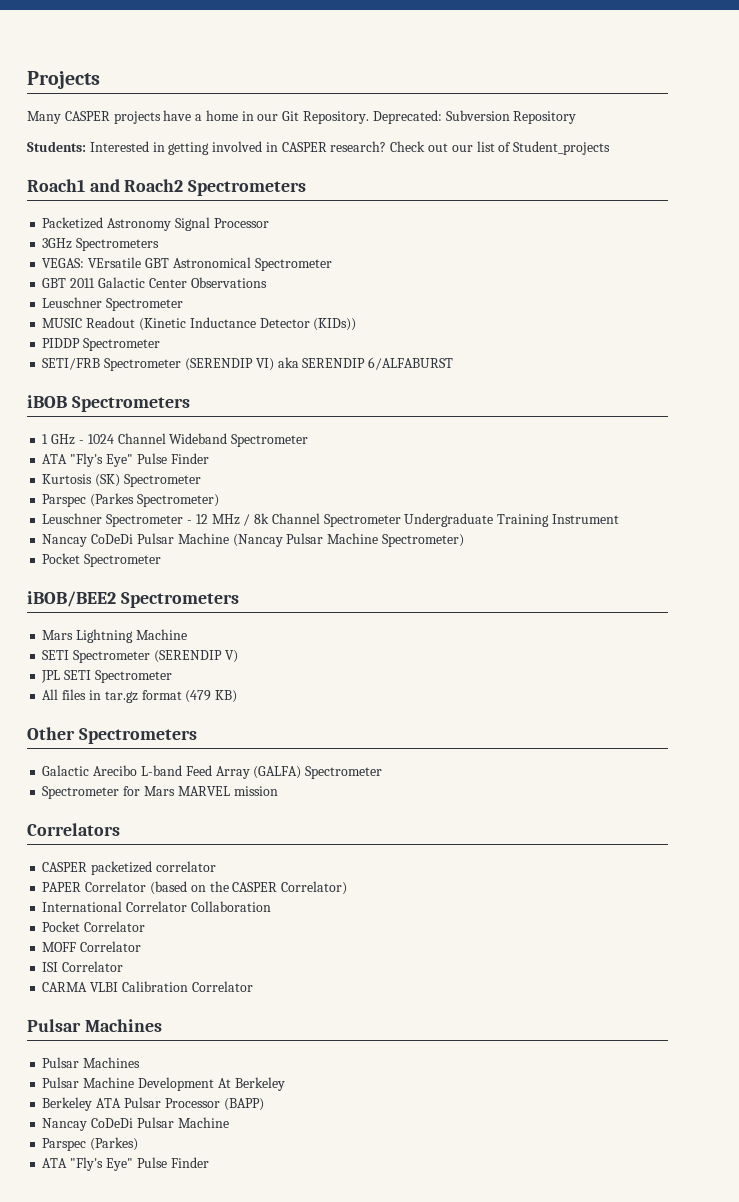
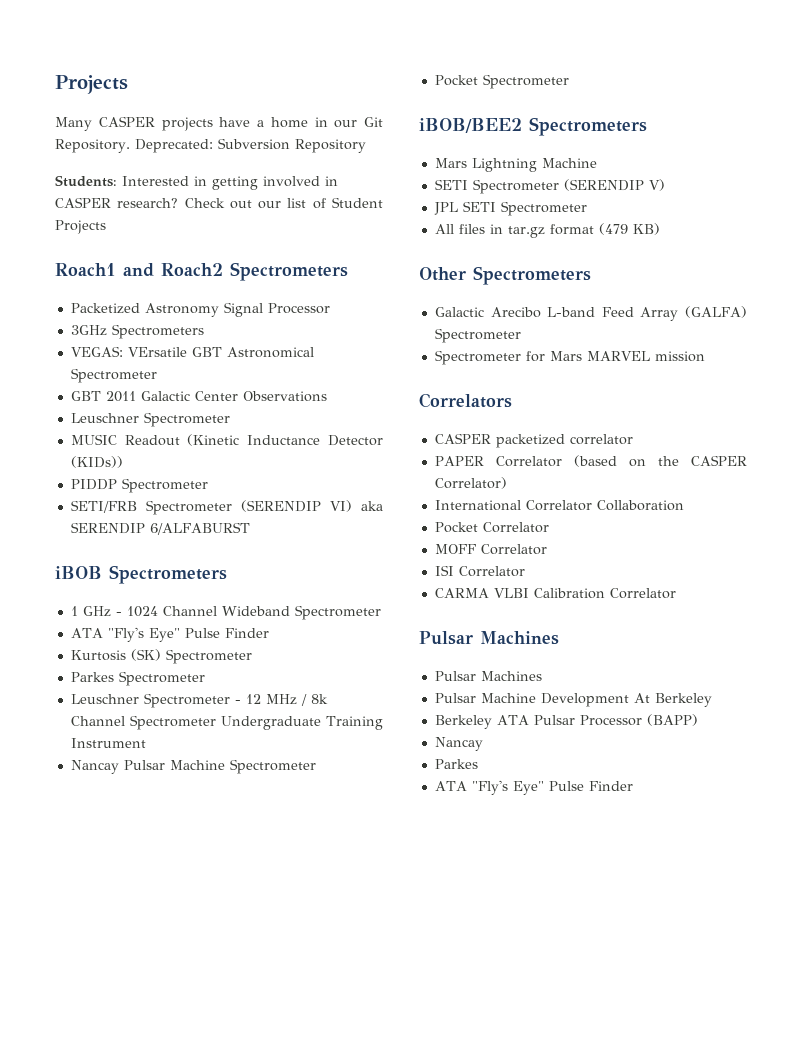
- Check out our list of Student_projects
+ Check out our list of Student Projects
- Parspec (Parkes Spectrometer)
+ Parkes Spectrometer
- Nancay CoDeDi Pulsar Machine (Nancay Pulsar Machine Spectrometer)
+ Nancay Pulsar Machine Spectrometer
  Berkeley ATA Pulsar Processor (BAPP)
- Nancay CoDeDi Pulsar Machine
- Parspec (Parkes)
+ Nancay
+ Parkes

